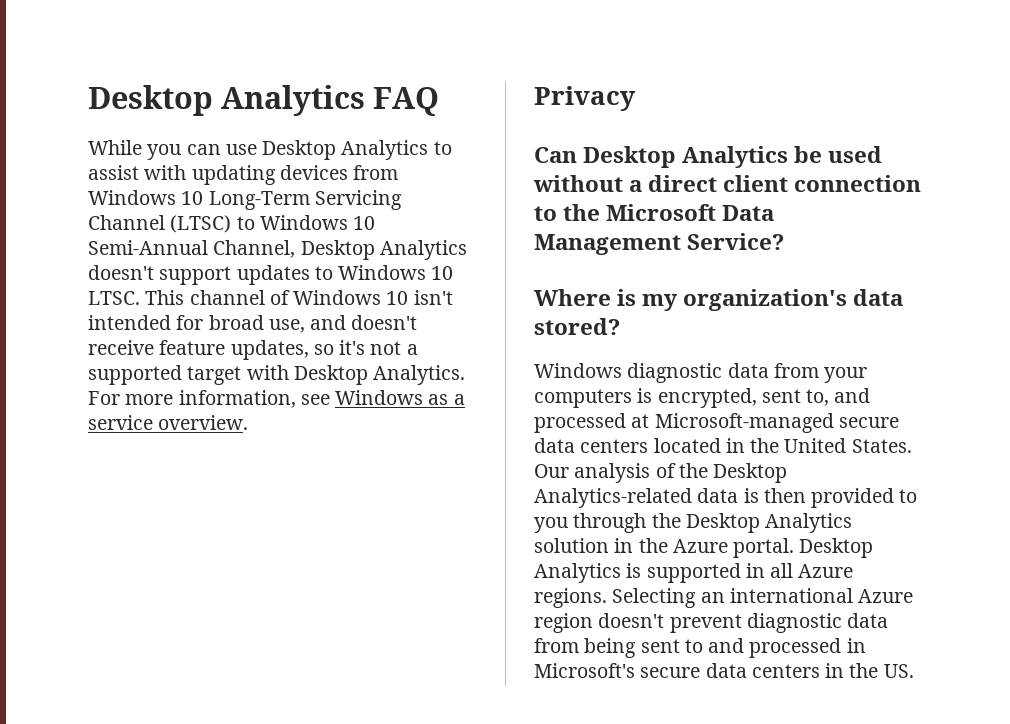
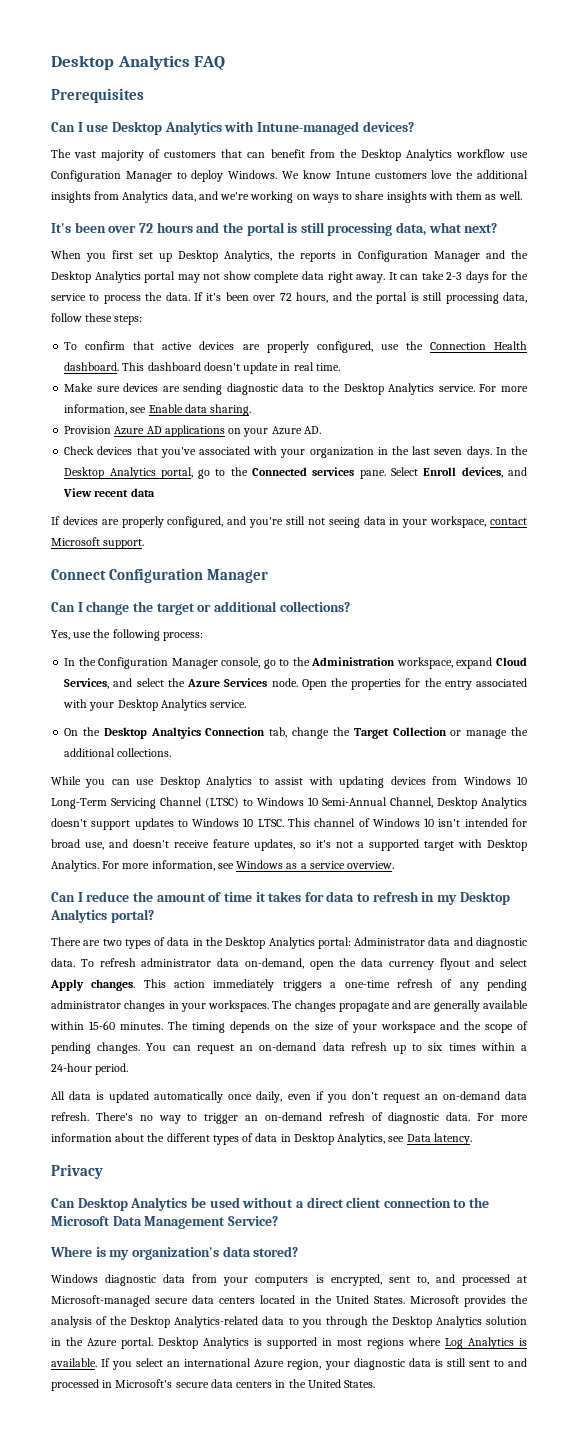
+ Prerequisites
+ Can I use Desktop Analytics with Intune-managed devices?
+ The vast majority of customers that can benefit from the Desktop Analytics workflow use Configuration Manager to deploy Windows. We know Intune customers love the additional insights from Analytics data, and we're working on ways to share insights with them as well.
+ It's been over 72 hours and the portal is still processing data, what next?
+ When you first set up Desktop Analytics, the reports in Configuration Manager and the Desktop Analytics portal may not show complete data right away. It can take 2-3 days for the service to process the data. If it's been over 72 hours, and the portal is still processing data, follow these steps:
+ To confirm that active devices are properly configured, use the Connection Health dashboard. This dashboard doesn't update in real time.
+ Make sure devices are sending diagnostic data to the Desktop Analytics service. For more information, see Enable data sharing.
+ Provision Azure AD applications on your Azure AD.
+ Check devices that you've associated with your organization in the last seven days. In the Desktop Analytics portal, go to the Connected services pane. Select Enroll devices, and View recent data
+ If devices are properly configured, and you're still not seeing data in your workspace, contact Microsoft support.
+ Connect Configuration Manager
+ Can I change the target or additional collections?
+ Yes, use the following process:
+ In the Configuration Manager console, go to the Administration workspace, expand Cloud Services, and select the Azure Services node. Open the properties for the entry associated with your Desktop Analytics service.
+ On the Desktop Analtyics Connection tab, change the Target Collection or manage the additional collections.
+ Can I reduce the amount of time it takes for data to refresh in my Desktop Analytics portal?
+ There are two types of data in the Desktop Analytics portal: Administrator data and diagnostic data. To refresh administrator data on-demand, open the data currency flyout and select Apply changes. This action immediately triggers a one-time refresh of any pending administrator changes in your workspaces. The changes propagate and are generally available within 15-60 minutes. The timing depends on the size of your workspace and the scope of pending changes. You can request an on-demand data refresh up to six times within a 24-hour period.
+ All data is updated automatically once daily, even if you don't request an on-demand data refresh. There's no way to trigger an on-demand refresh of diagnostic data. For more information about the different types of data in Desktop Analytics, see Data latency.
- Our analysis of the Desktop Analytics-related data is then provided to you through the Desktop Analytics solution in the Azure portal.
+ Microsoft provides the analysis of the Desktop Analytics-related data to you through the Desktop Analytics solution in the Azure portal.
- Desktop Analytics is supported in all Azure regions. Selecting an international Azure region doesn't prevent diagnostic data from being sent to and processed in Microsoft's secure data centers in the US.
+ Desktop Analytics is supported in most regions where Log Analytics is available. If you select an international Azure region, your diagnostic data is still sent to and processed in Microsoft's secure data centers in the United States.

